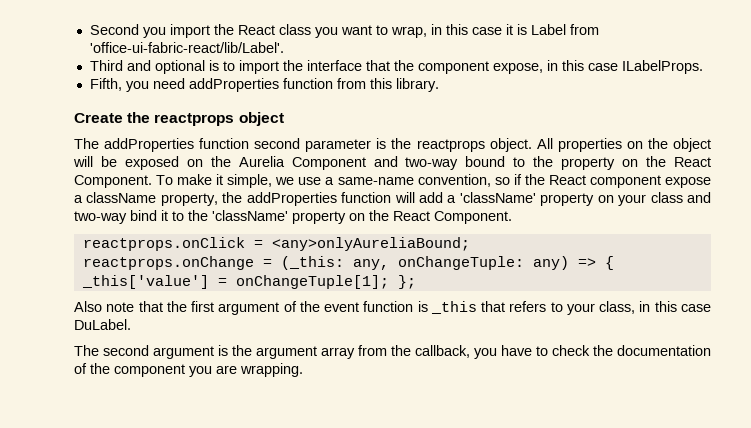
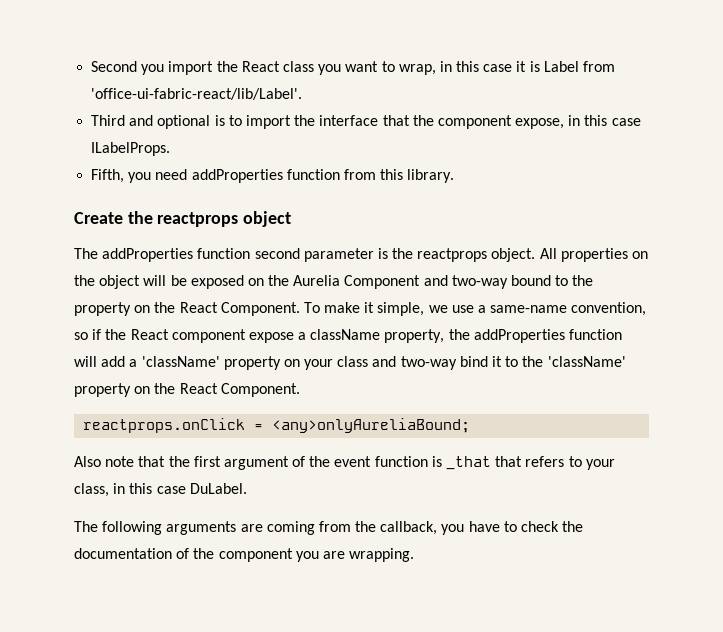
- reactprops.onChange = (_this: any, onChangeTuple: any) => { _this['value'] = onChangeTuple[1]; };
- Also note that the first argument of the event function is _this that refers to your class, in this case DuLabel.
+ Also note that the first argument of the event function is _that that refers to your class, in this case DuLabel.
- The second argument is the argument array from the callback, you have to check the documentation of the component you are wrapping.
+ The following arguments are coming from the callback, you have to check the documentation of the component you are wrapping.

